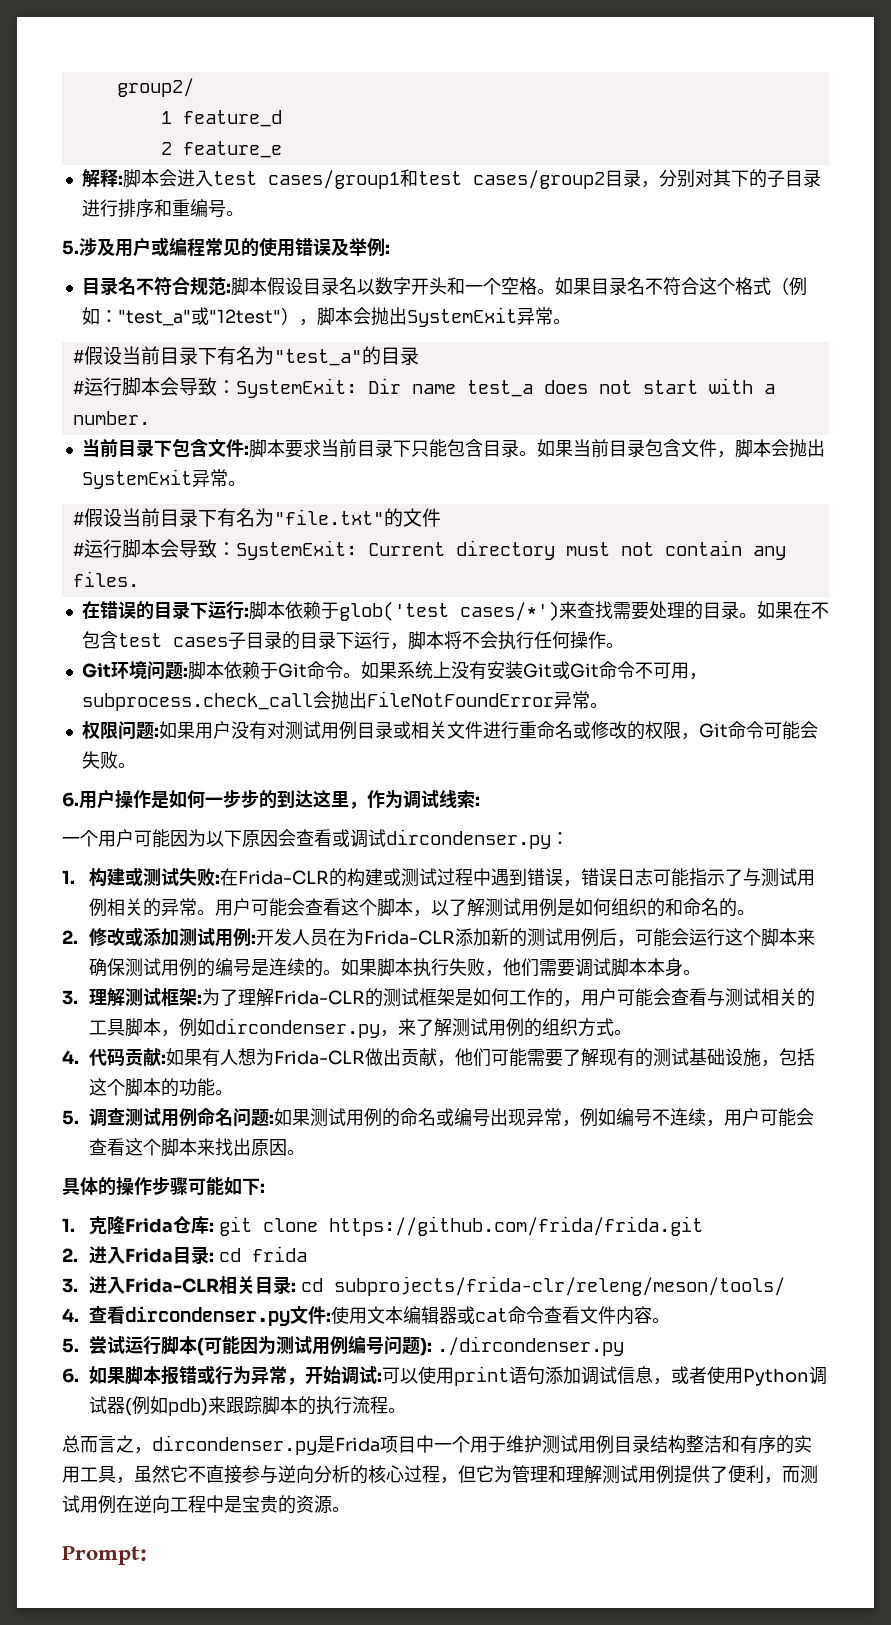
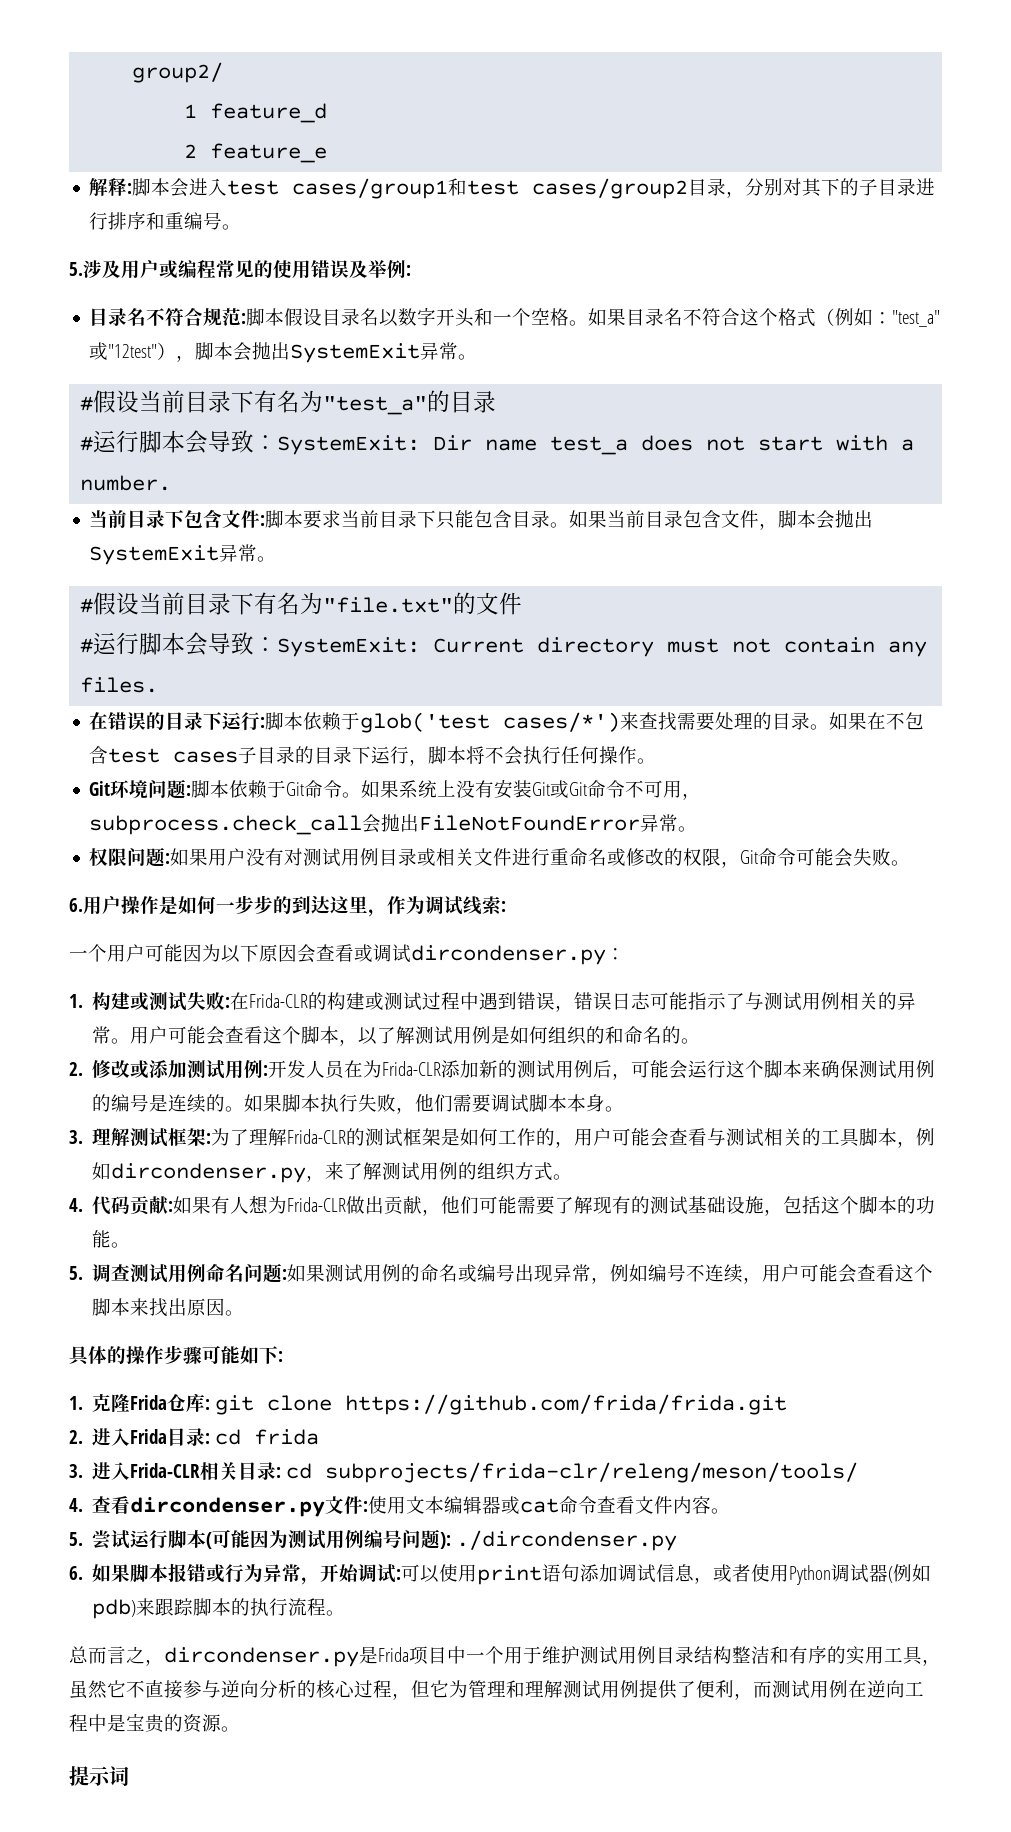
- Prompt:
+ 提示词

